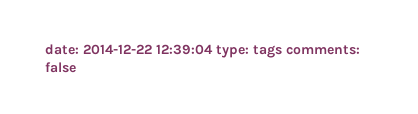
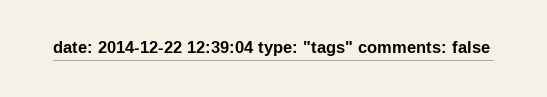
- date: 2014-12-22 12:39:04 type: tags comments: false
+ date: 2014-12-22 12:39:04 type: "tags" comments: false

